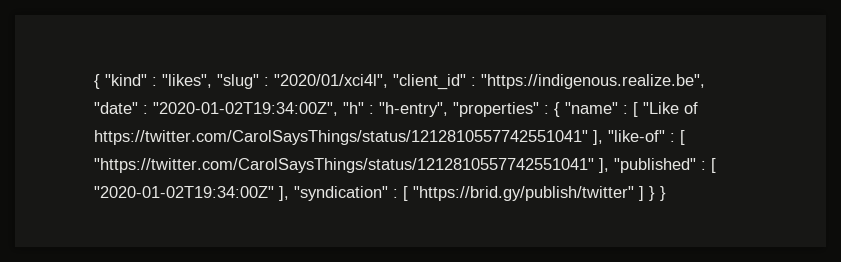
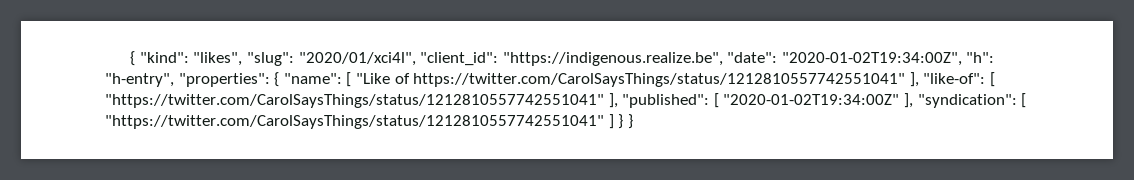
- { "kind" : "likes", "slug" : "2020/01/xci4l", "client_id" : "https://indigenous.realize.be", "date" : "2020-01-02T19:34:00Z", "h" : "h-entry", "properties" : { "name" : [ "Like of https://twitter.com/CarolSaysThings/status/1212810557742551041" ], "like-of" : [ "https://twitter.com/CarolSaysThings/status/1212810557742551041" ], "published" : [ "2020-01-02T19:34:00Z" ], "syndication" : [ "https://brid.gy/publish/twitter" ] } }
+ { "kind": "likes", "slug": "2020/01/xci4l", "client_id": "https://indigenous.realize.be", "date": "2020-01-02T19:34:00Z", "h": "h-entry", "properties": { "name": [ "Like of https://twitter.com/CarolSaysThings/status/1212810557742551041" ], "like-of": [ "https://twitter.com/CarolSaysThings/status/1212810557742551041" ], "published": [ "2020-01-02T19:34:00Z" ], "syndication": [ "https://twitter.com/CarolSaysThings/status/1212810557742551041" ] } }

